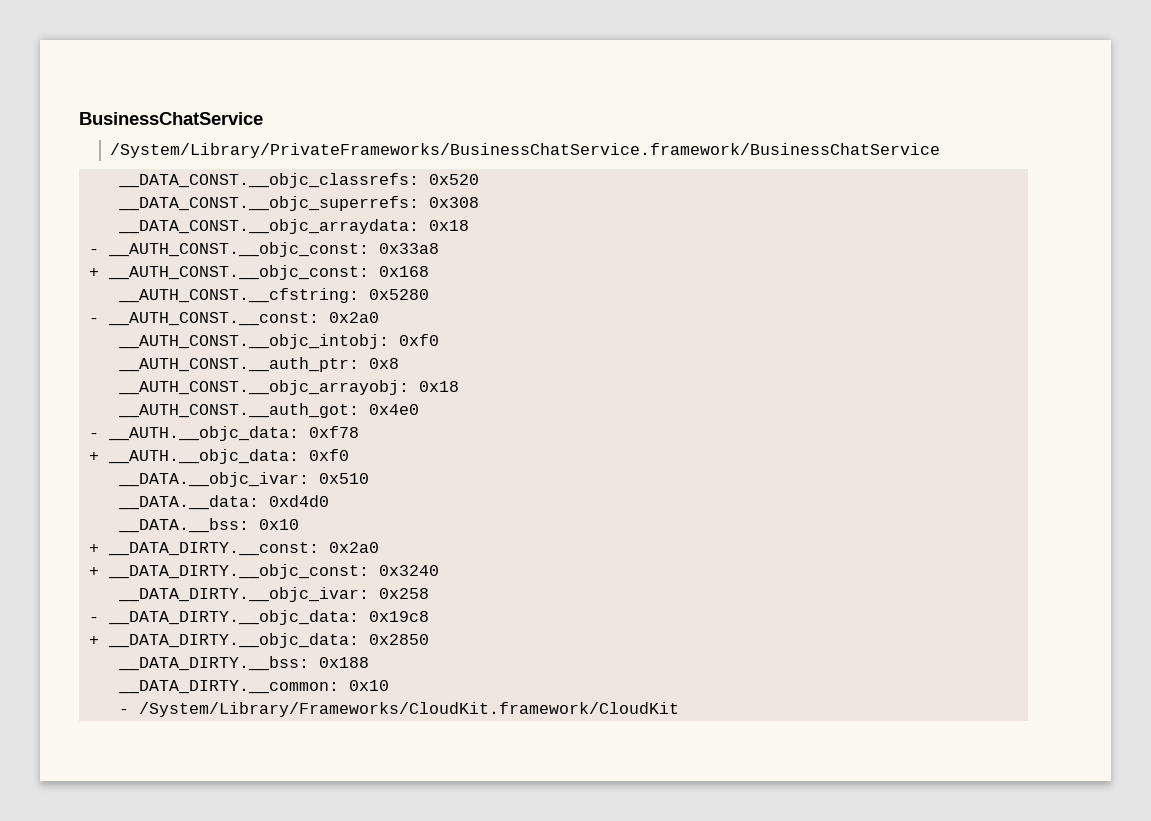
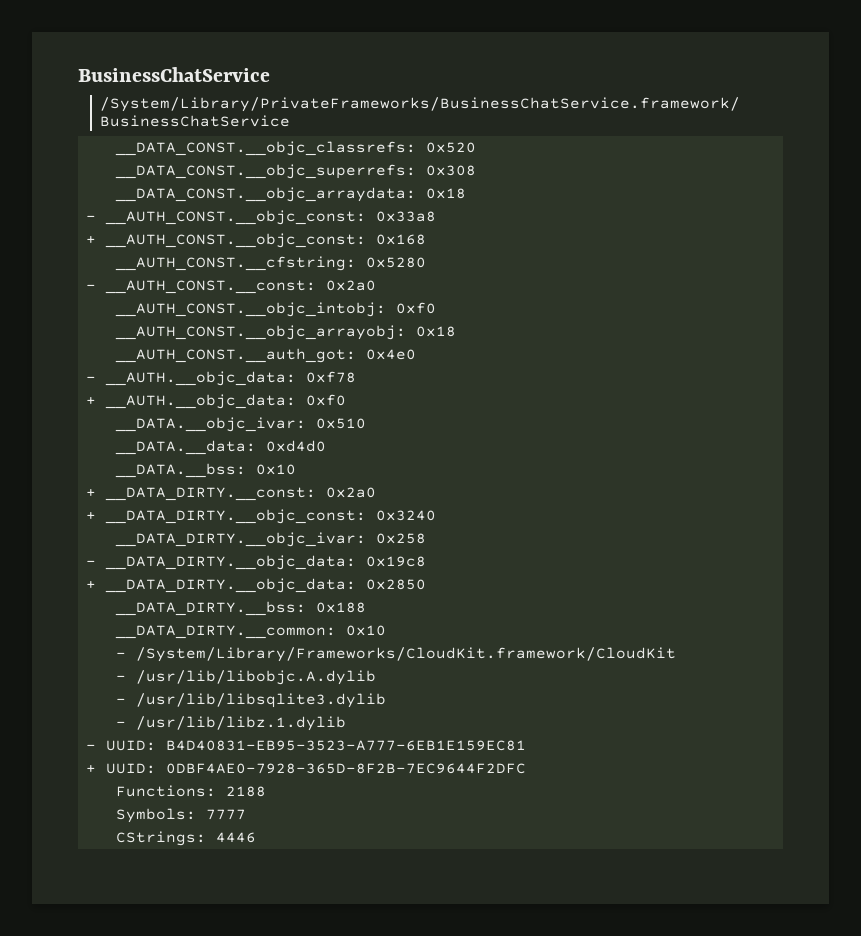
- __AUTH_CONST.__auth_ptr: 0x8
+ - /usr/lib/libobjc.A.dylib
+ - /usr/lib/libsqlite3.dylib
+ - /usr/lib/libz.1.dylib
+ - UUID: B4D40831-EB95-3523-A777-6EB1E159EC81
+ + UUID: 0DBF4AE0-7928-365D-8F2B-7EC9644F2DFC
+ Functions: 2188
+ Symbols: 7777
+ CStrings: 4446

